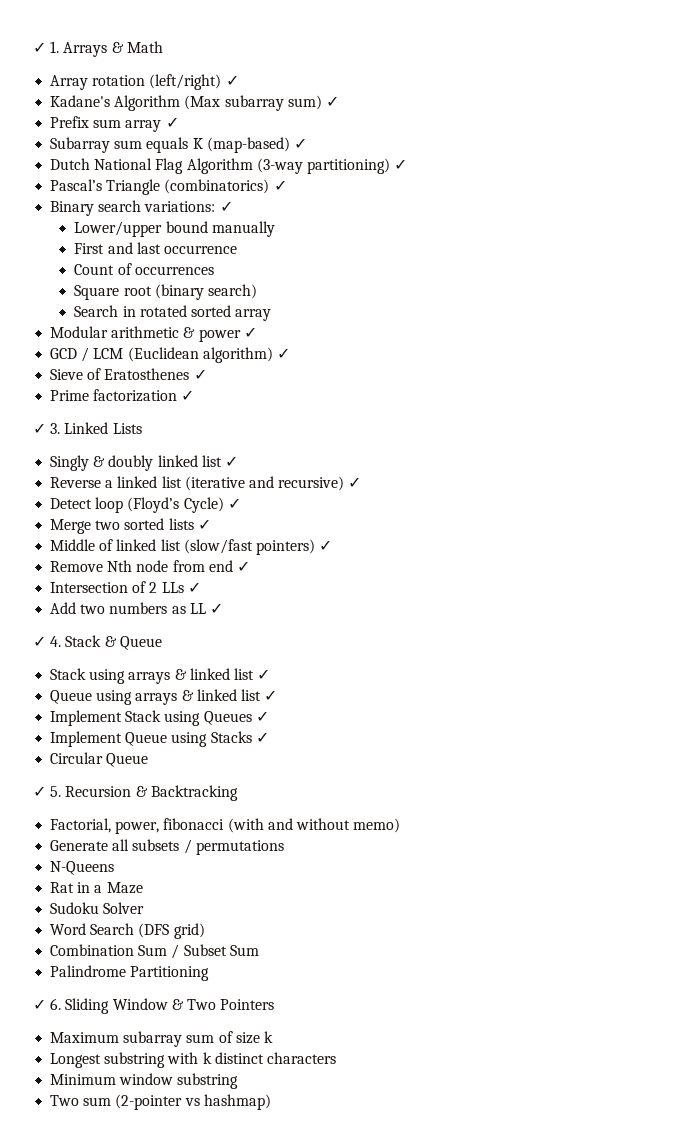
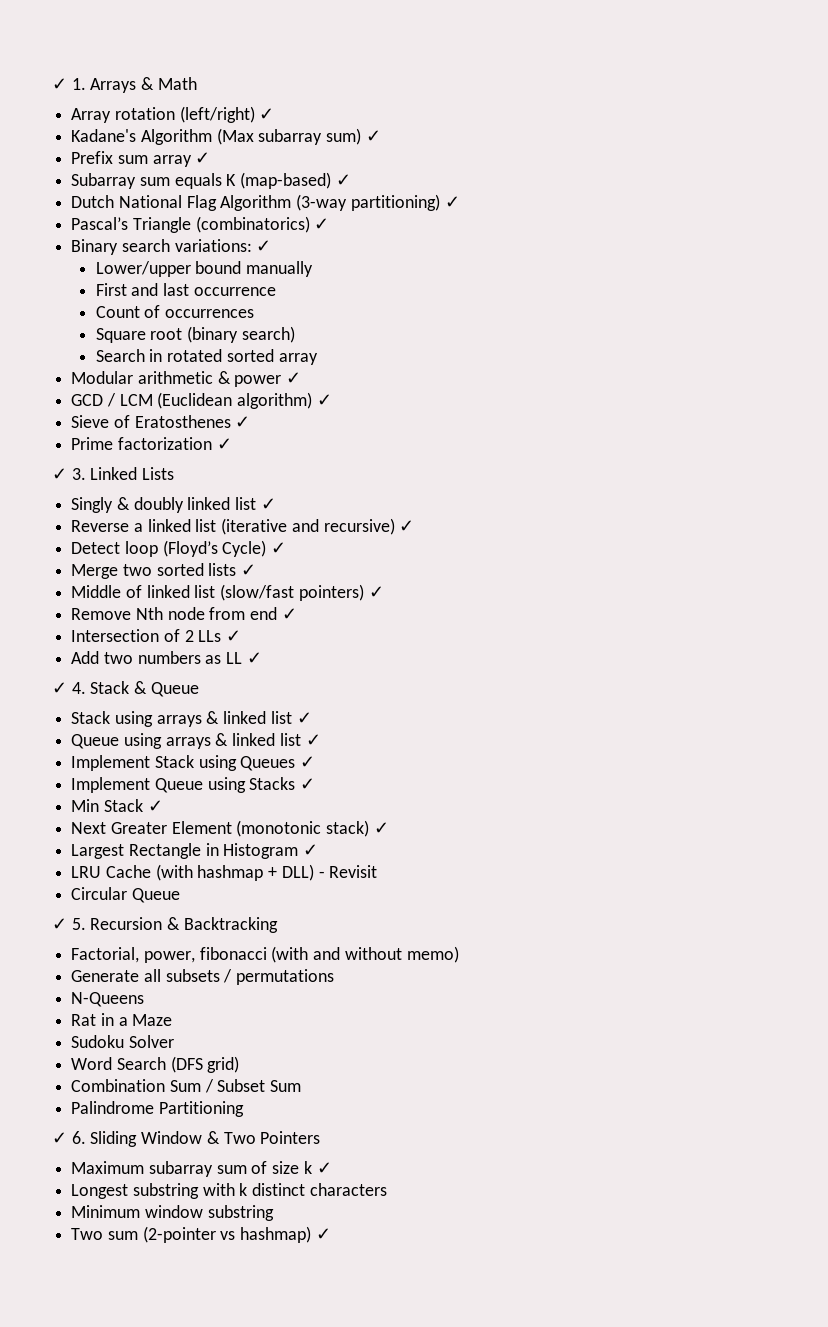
+ Min Stack ✓
+ Next Greater Element (monotonic stack) ✓
+ Largest Rectangle in Histogram ✓
+ LRU Cache (with hashmap + DLL) - Revisit
- Maximum subarray sum of size k
+ Maximum subarray sum of size k ✓
- Two sum (2-pointer vs hashmap)
+ Two sum (2-pointer vs hashmap) ✓

